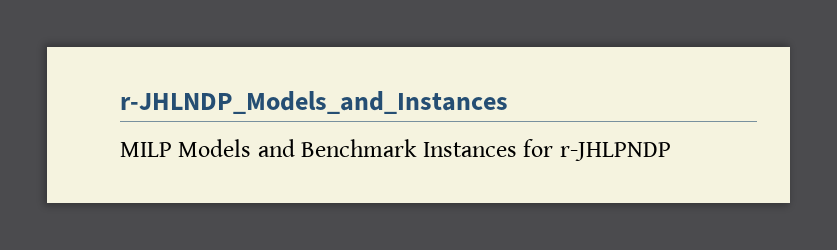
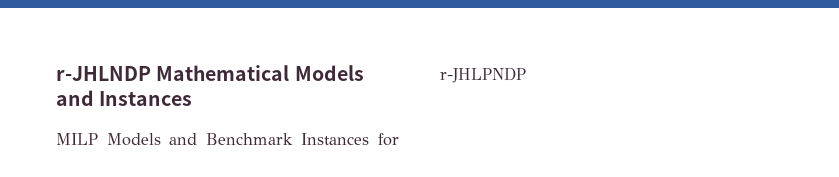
- r-JHLNDP_Models_and_Instances
+ r-JHLNDP Mathematical Models and Instances

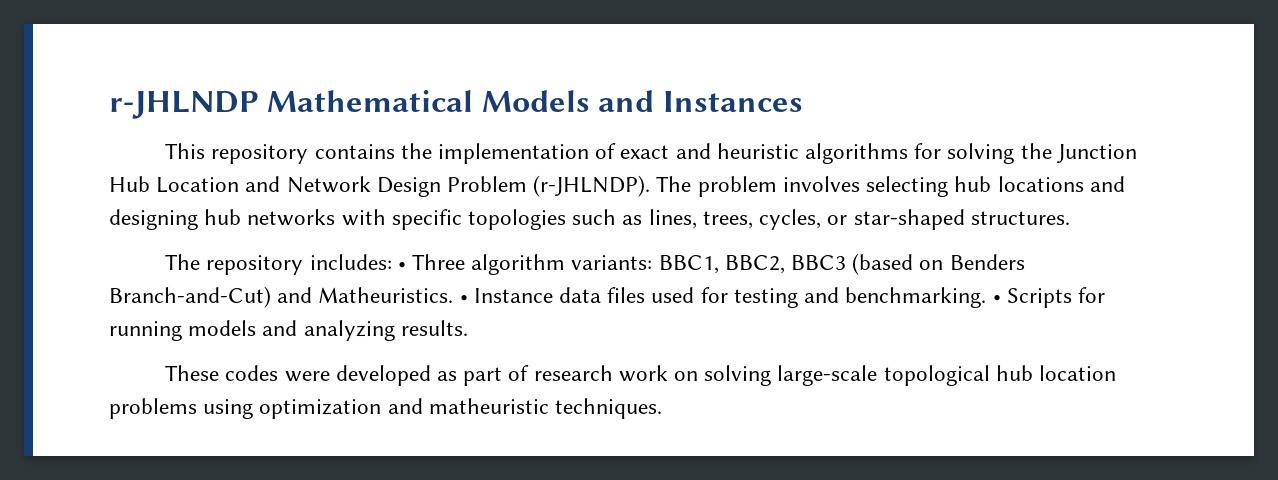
- MILP Models and Benchmark Instances for r-JHLPNDP
+ This repository contains the implementation of exact and heuristic algorithms for solving the Junction Hub Location and Network Design Problem (r-JHLNDP). The problem involves selecting hub locations and designing hub networks with specific topologies such as lines, trees, cycles, or star-shaped structures.
+ The repository includes: • Three algorithm variants: BBC1, BBC2, BBC3 (based on Benders Branch-and-Cut) and Matheuristics. • Instance data files used for testing and benchmarking. • Scripts for running models and analyzing results.
+ These codes were developed as part of research work on solving large-scale topological hub location problems using optimization and matheuristic techniques.

